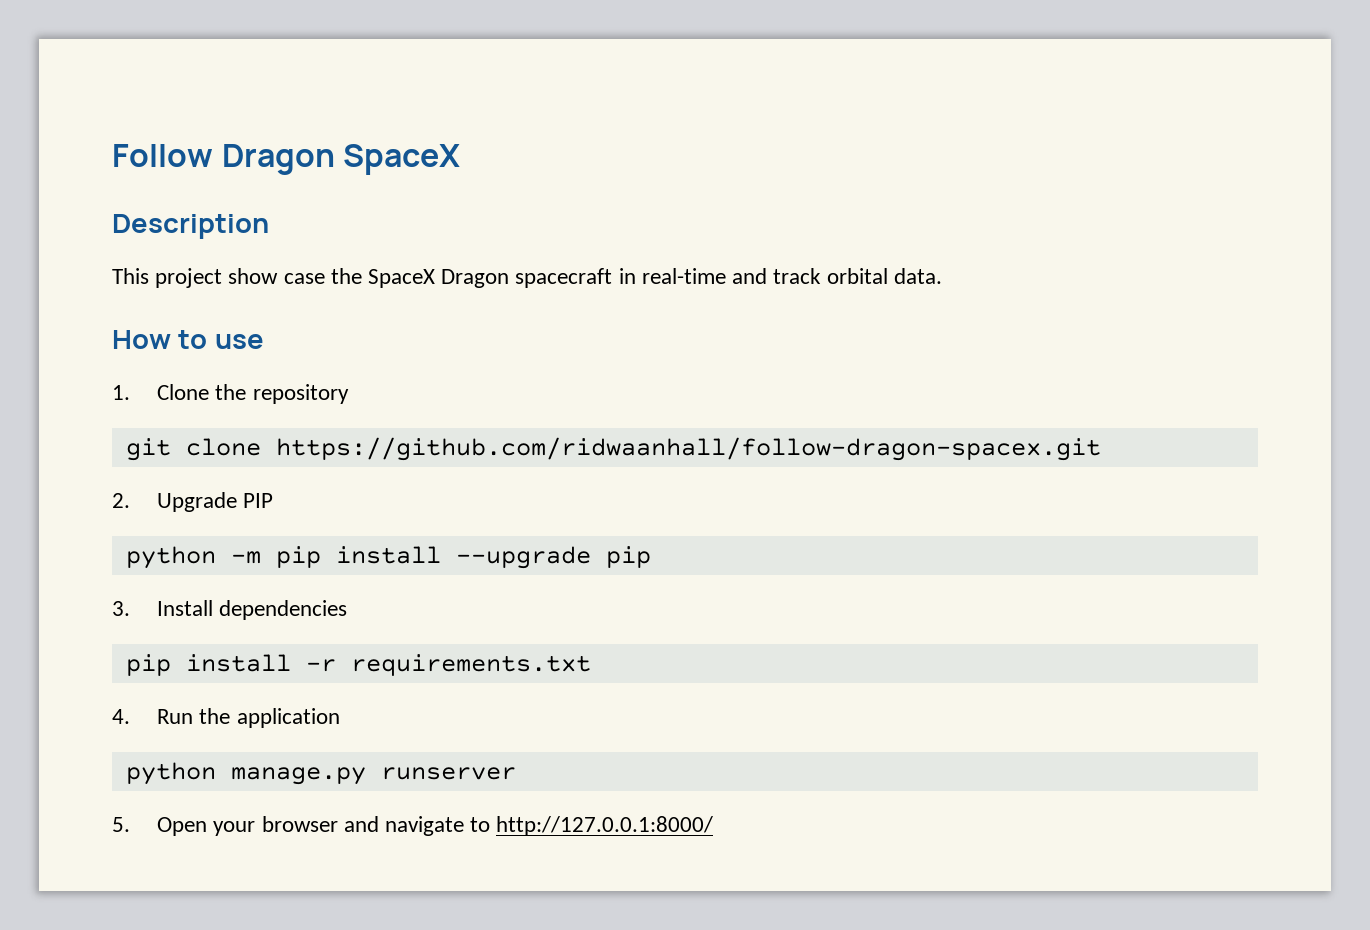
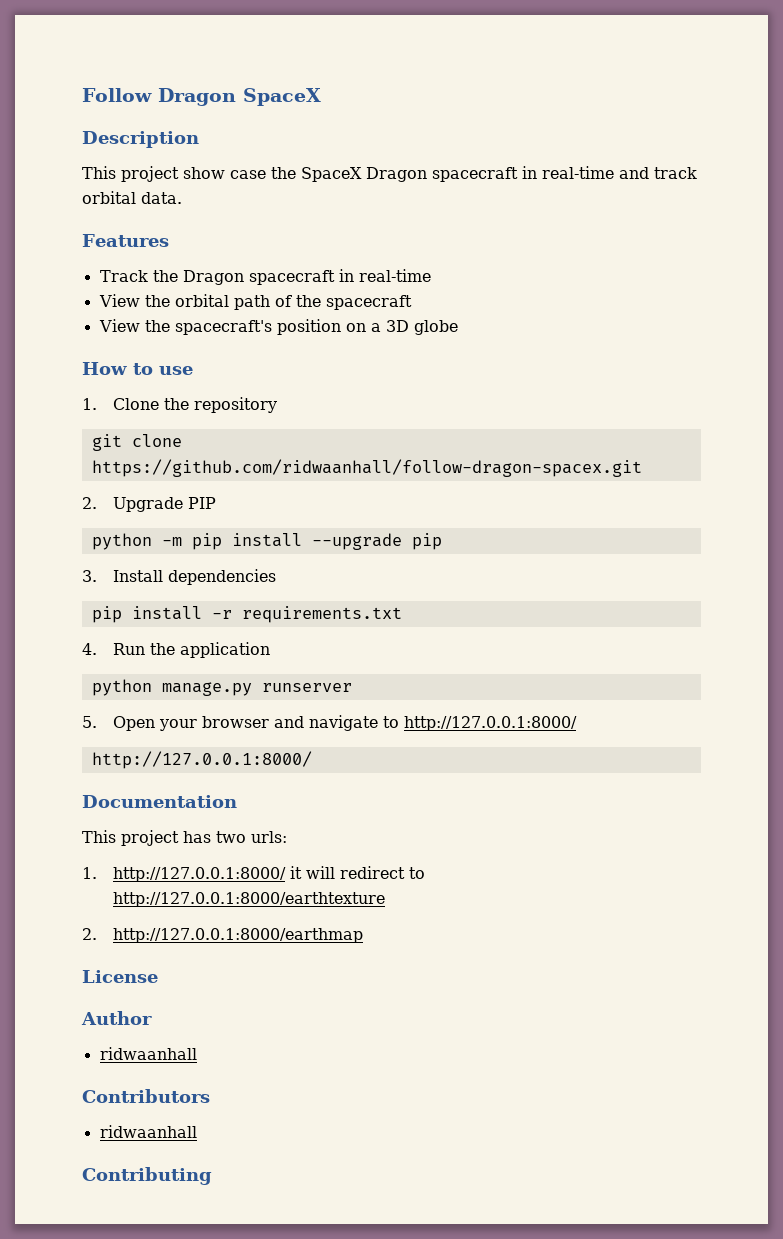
+ Features
+ Track the Dragon spacecraft in real-time
+ View the orbital path of the spacecraft
+ View the spacecraft's position on a 3D globe
  5. Open your browser and navigate to http://127.0.0.1:8000/
+ http://127.0.0.1:8000/
+ Documentation
+ This project has two urls:
+ 1. http://127.0.0.1:8000/ it will redirect to http://127.0.0.1:8000/earthtexture
+ 2. http://127.0.0.1:8000/earthmap
+ License
+ Author
+ ridwaanhall
+ Contributors
+ ridwaanhall
+ Contributing

